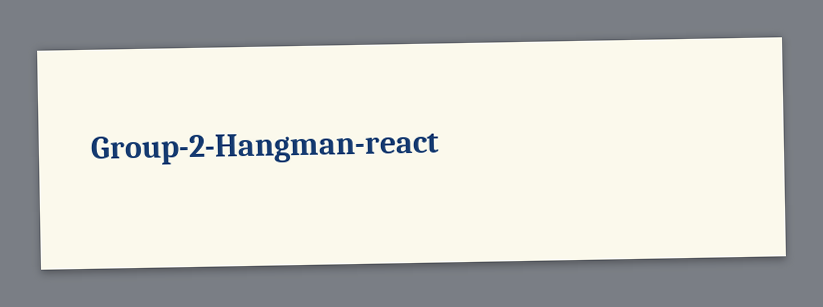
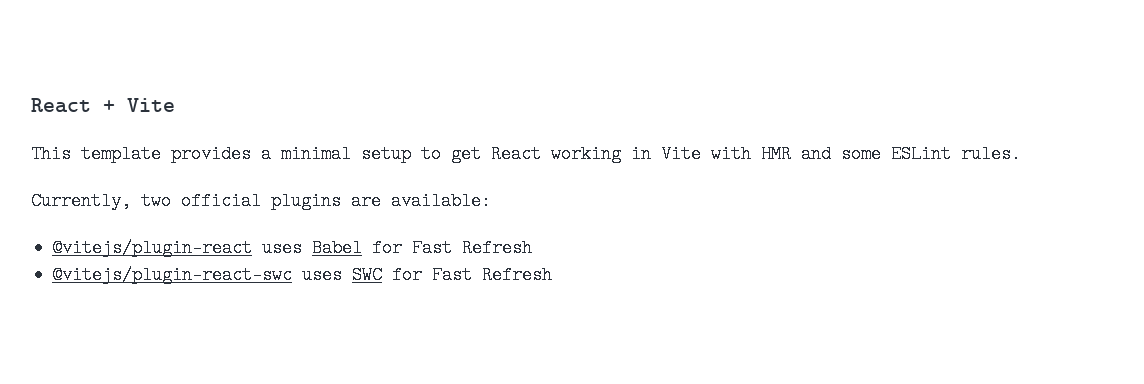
- Group-2-Hangman-react
+ React + Vite
+ This template provides a minimal setup to get React working in Vite with HMR and some ESLint rules.
+ Currently, two official plugins are available:
+ @vitejs/plugin-react uses Babel for Fast Refresh
+ @vitejs/plugin-react-swc uses SWC for Fast Refresh

